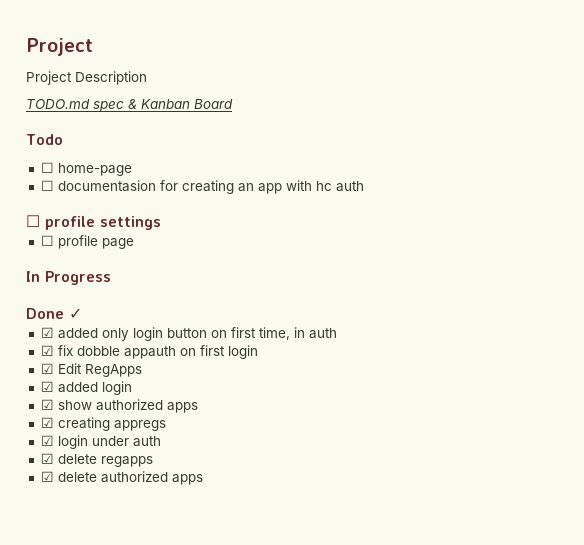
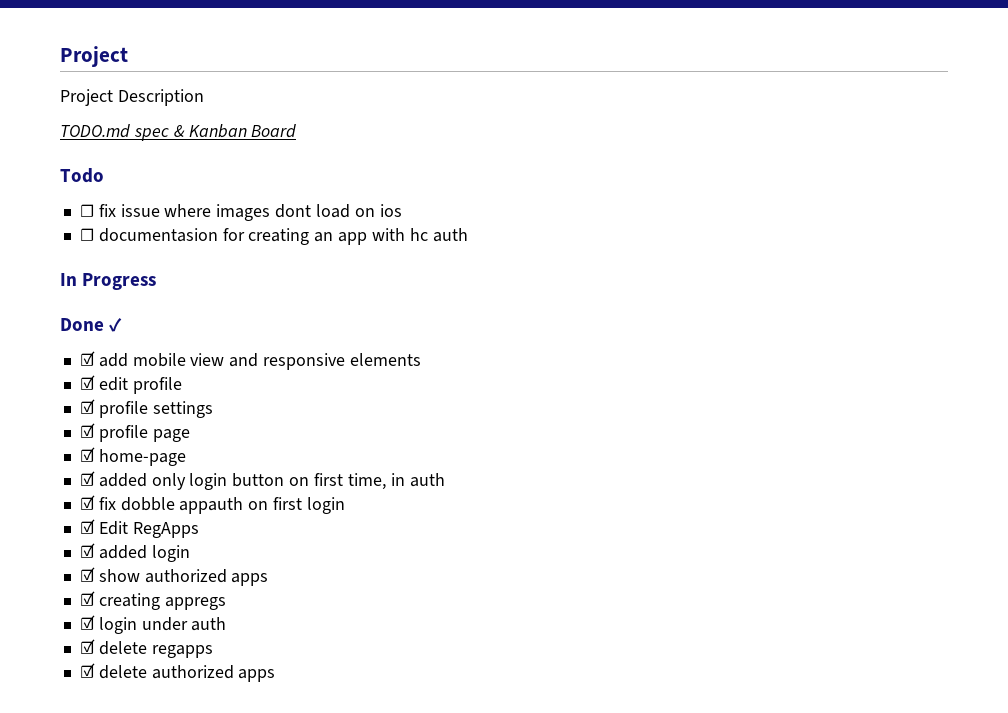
- ☐ home-page
+ ☐ fix issue where images dont load on ios
- ☐ profile settings
- ☐ profile page
  In Progress
  Done ✓
+ ☑ add mobile view and responsive elements
+ ☑ edit profile
+ ☑ profile settings
+ ☑ profile page
+ ☑ home-page

